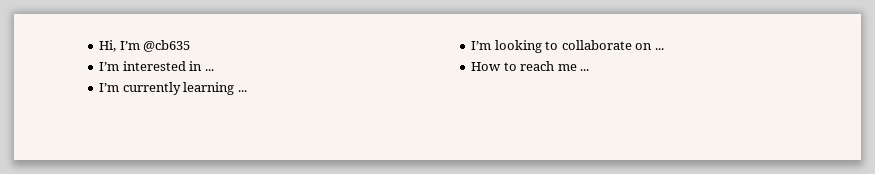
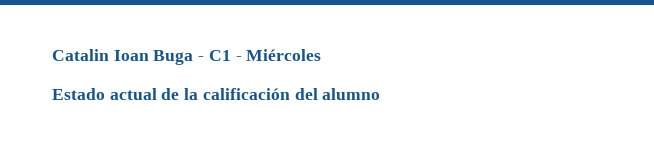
- Hi, I’m @cb635
- I’m interested in ...
- I’m currently learning ...
- I’m looking to collaborate on ...
- How to reach me ...
+ Catalin Ioan Buga - C1 - Miércoles
+ Estado actual de la calificación del alumno

